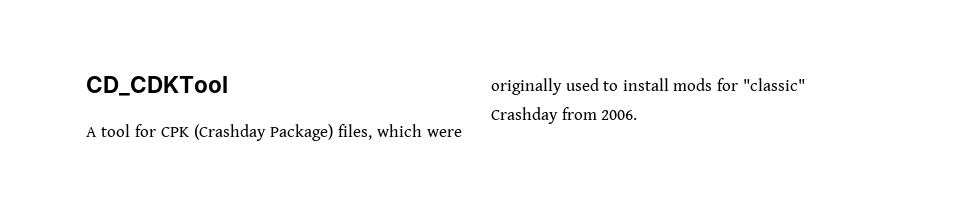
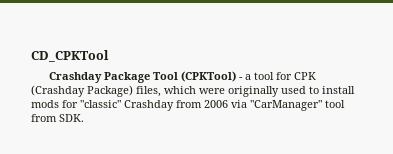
- CD_CDKTool
- A tool for CPK (Crashday Package) files, which were originally used to install mods for "classic" Crashday from 2006.
+ CD_CPKTool
+ Crashday Package Tool (CPKTool) - a tool for CPK (Crashday Package) files, which were originally used to install mods for "classic" Crashday from 2006 via "CarManager" tool from SDK.

